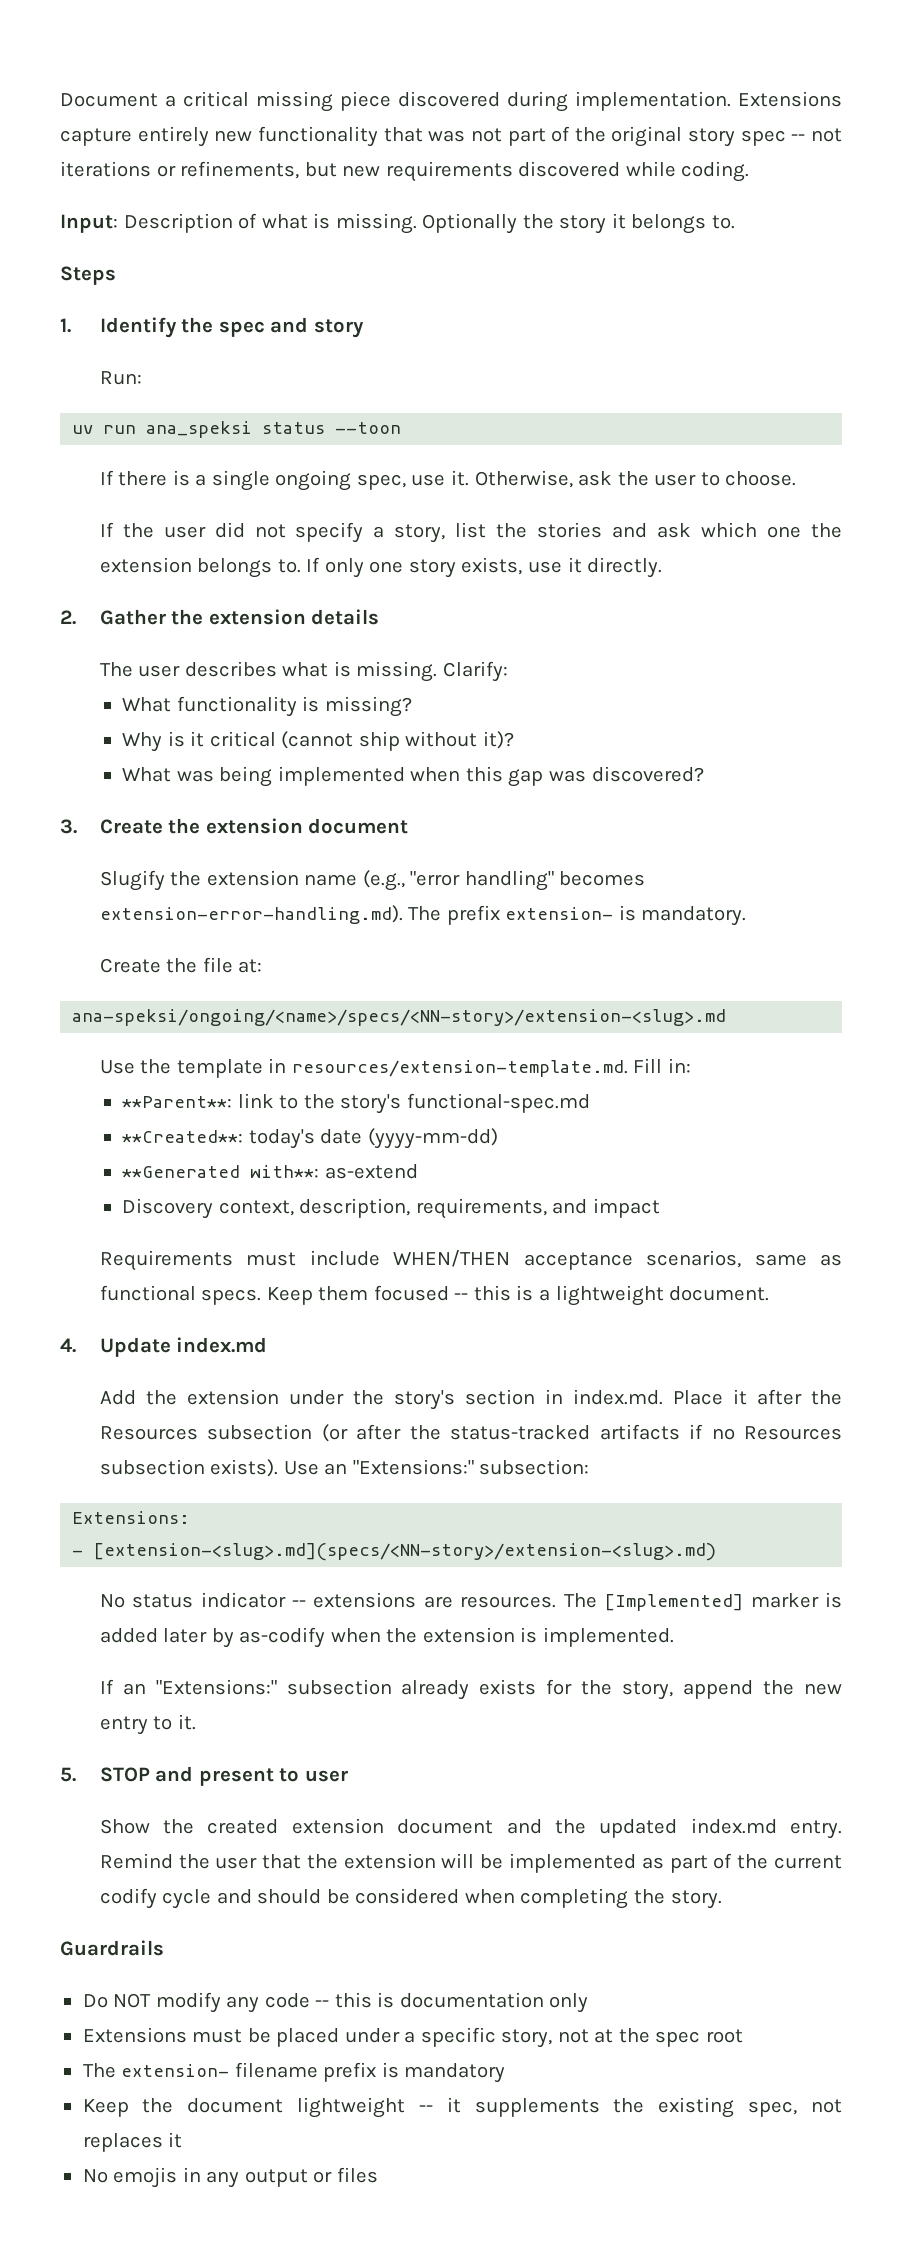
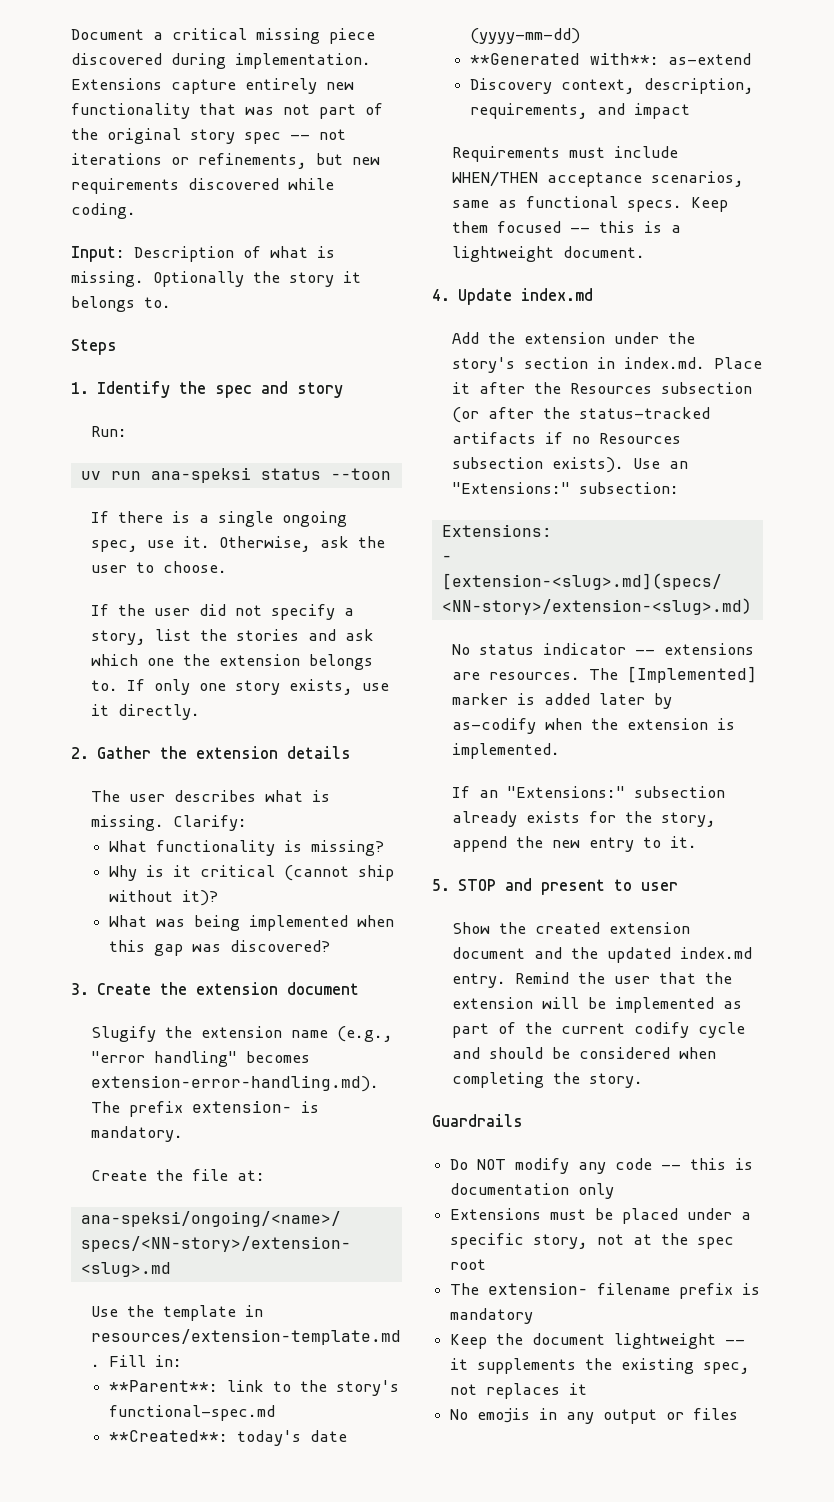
- uv run ana_speksi status --toon
+ uv run ana-speksi status --toon

